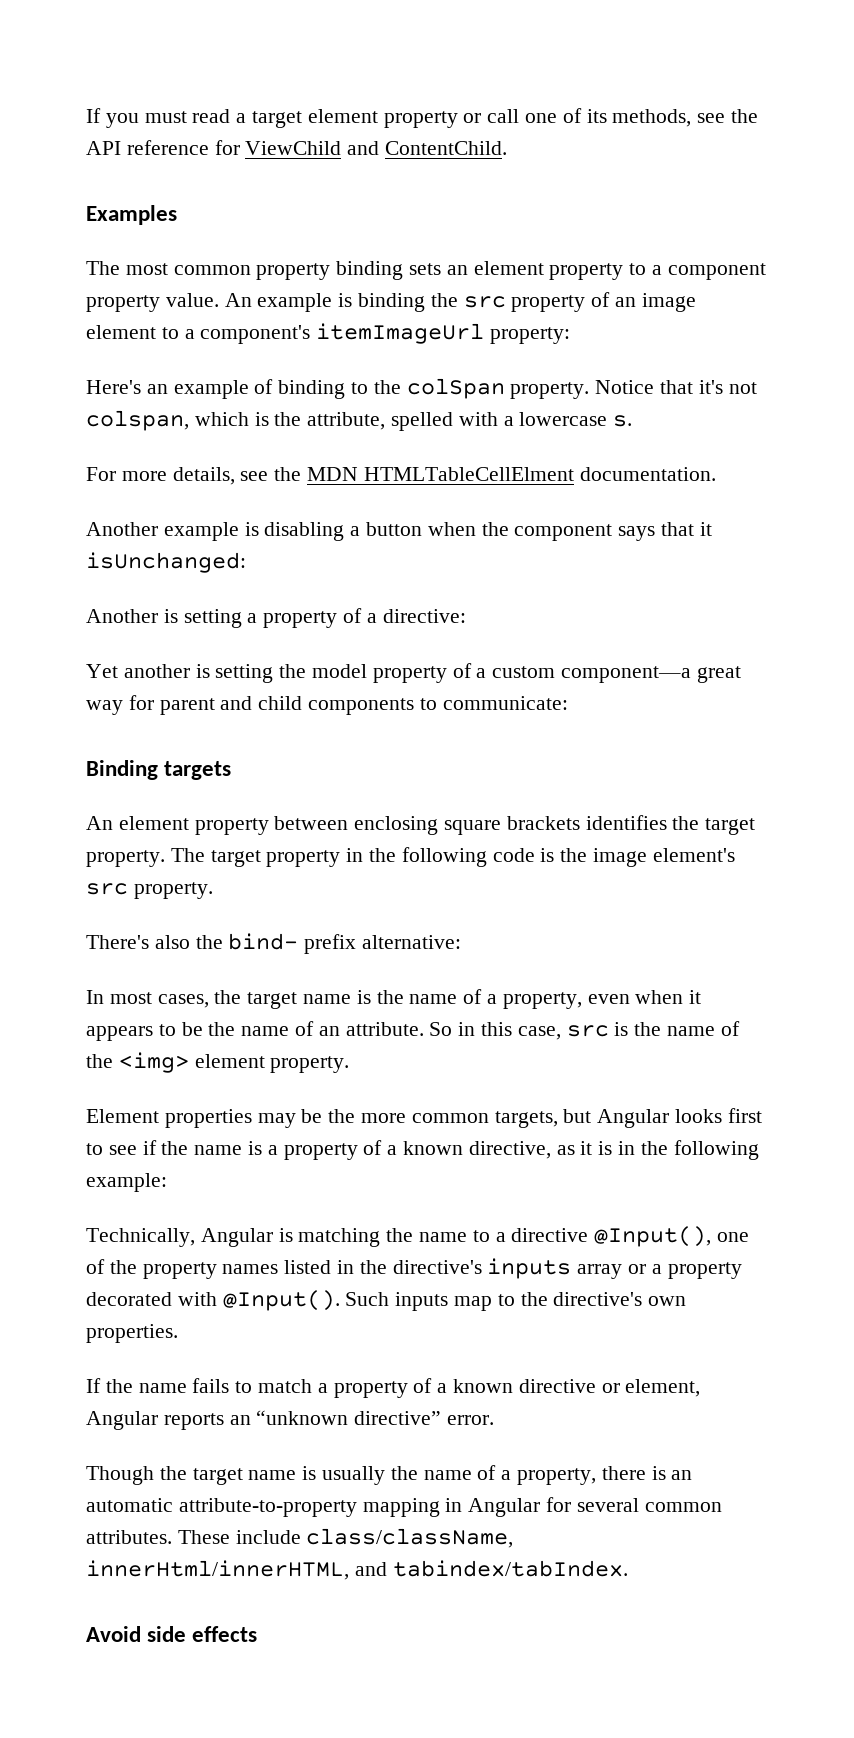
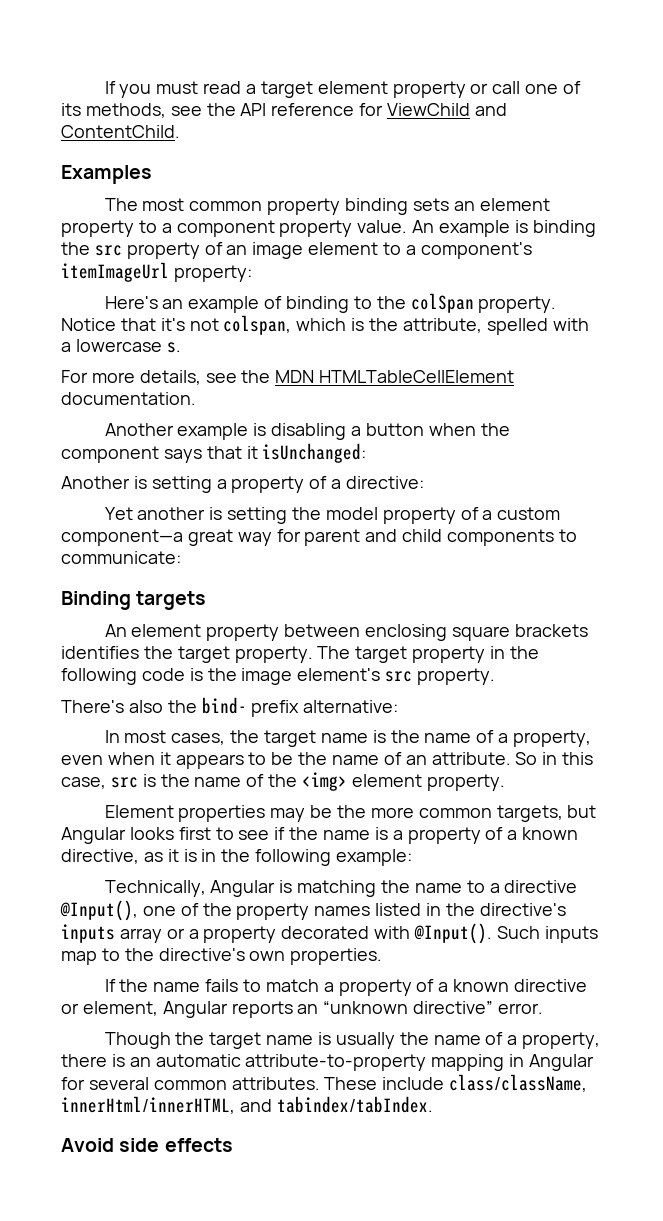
- For more details, see the MDN HTMLTableCellElment documentation.
+ For more details, see the MDN HTMLTableCellElement documentation.

